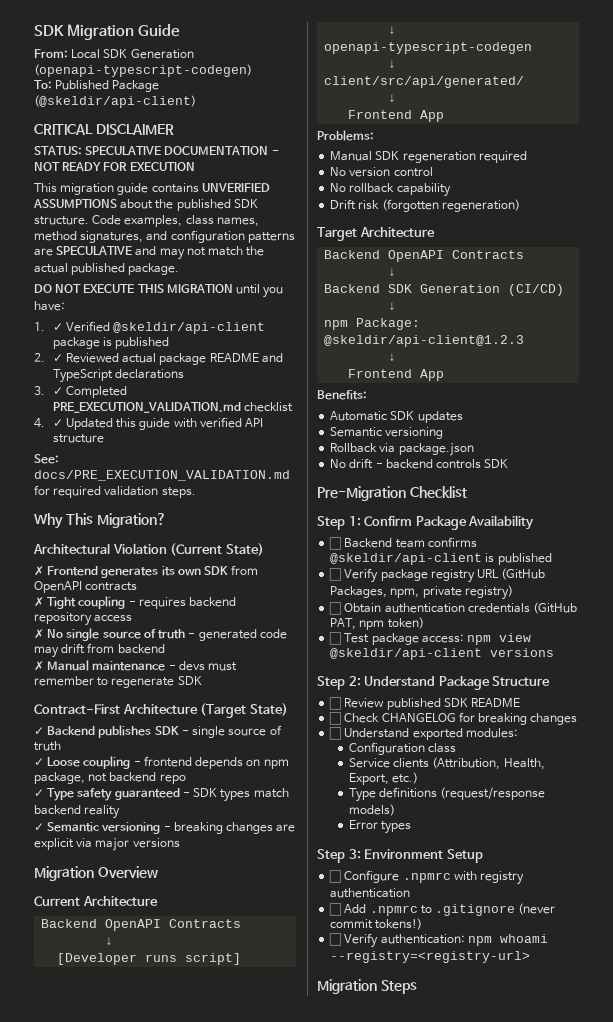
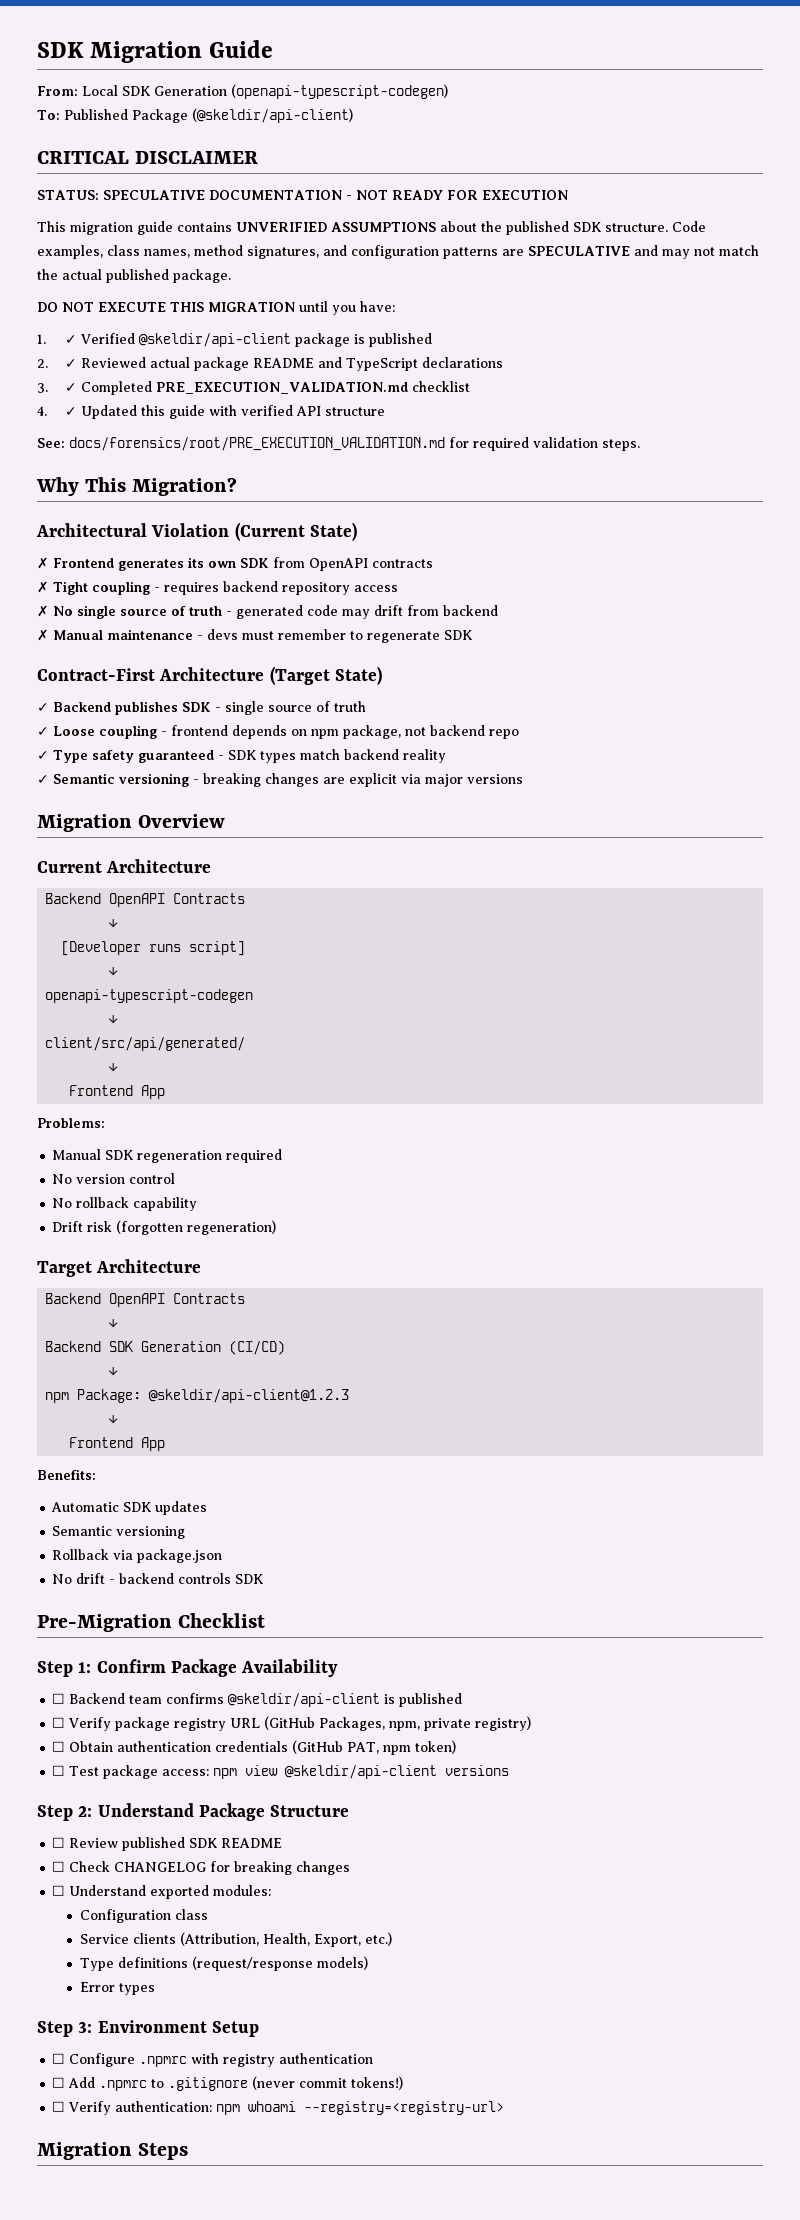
- See: docs/PRE_EXECUTION_VALIDATION.md for required validation steps.
+ See: docs/forensics/root/PRE_EXECUTION_VALIDATION.md for required validation steps.

